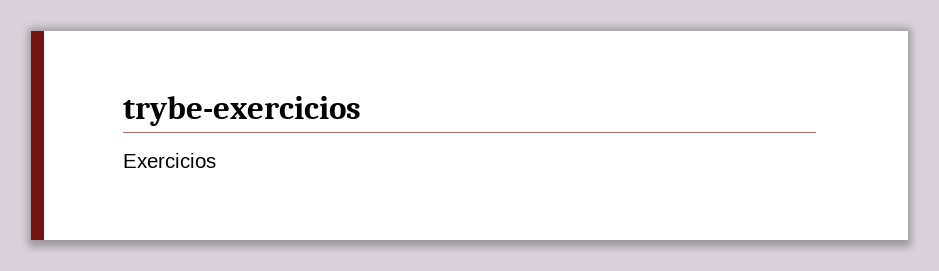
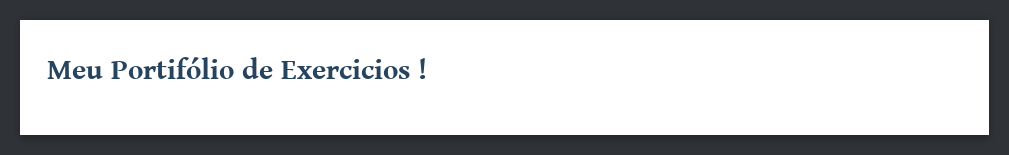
- trybe-exercicios
- Exercicios
+ Meu Portifólio de Exercicios !

